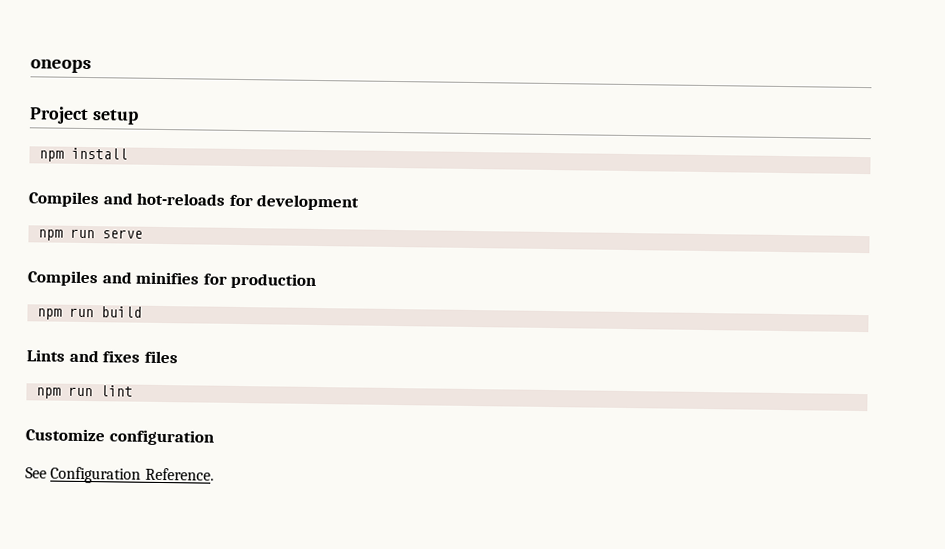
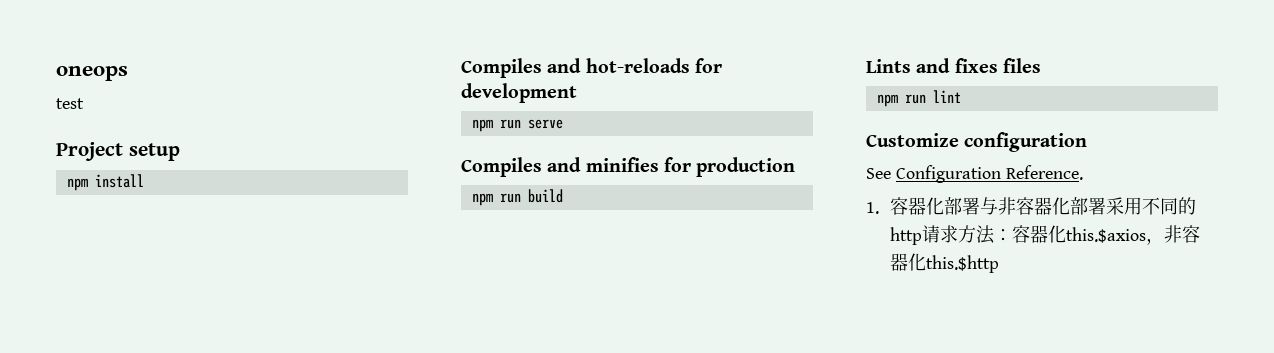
+ test
+ 1.容器化部署与非容器化部署采用不同的http请求方法：容器化this.$axios，非容器化this.$http

